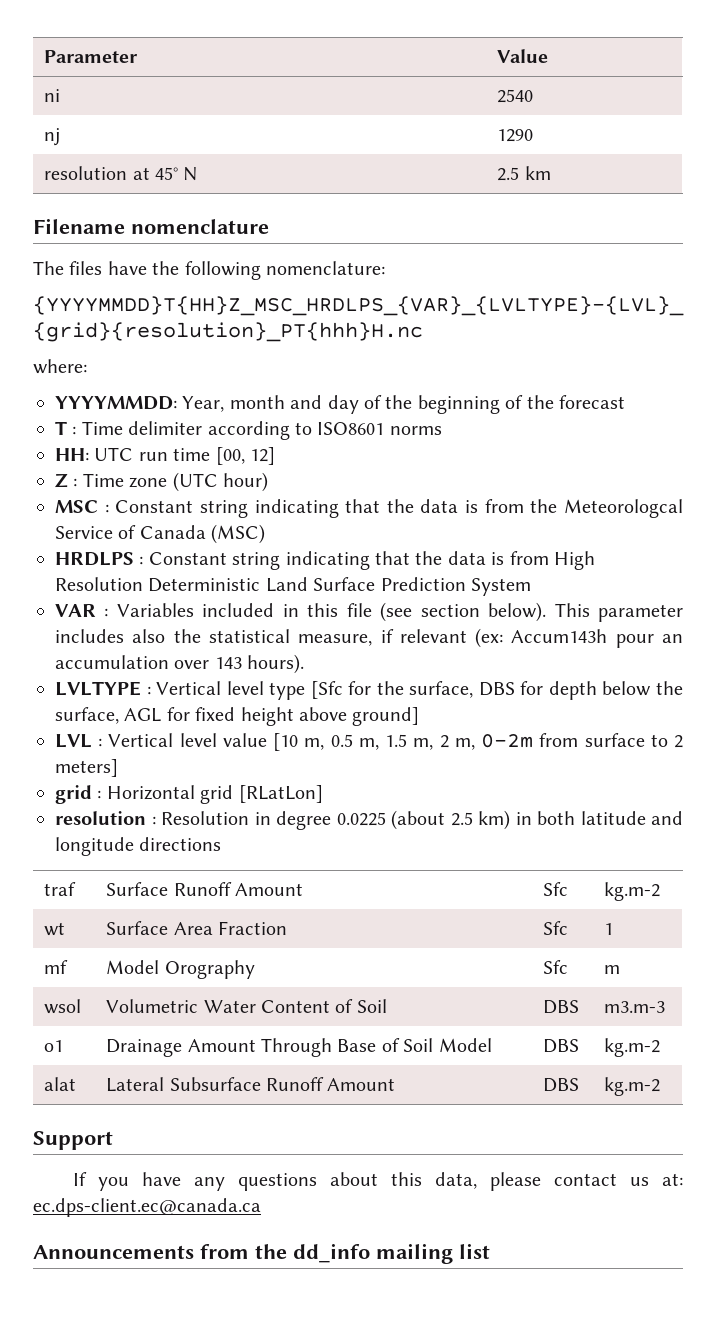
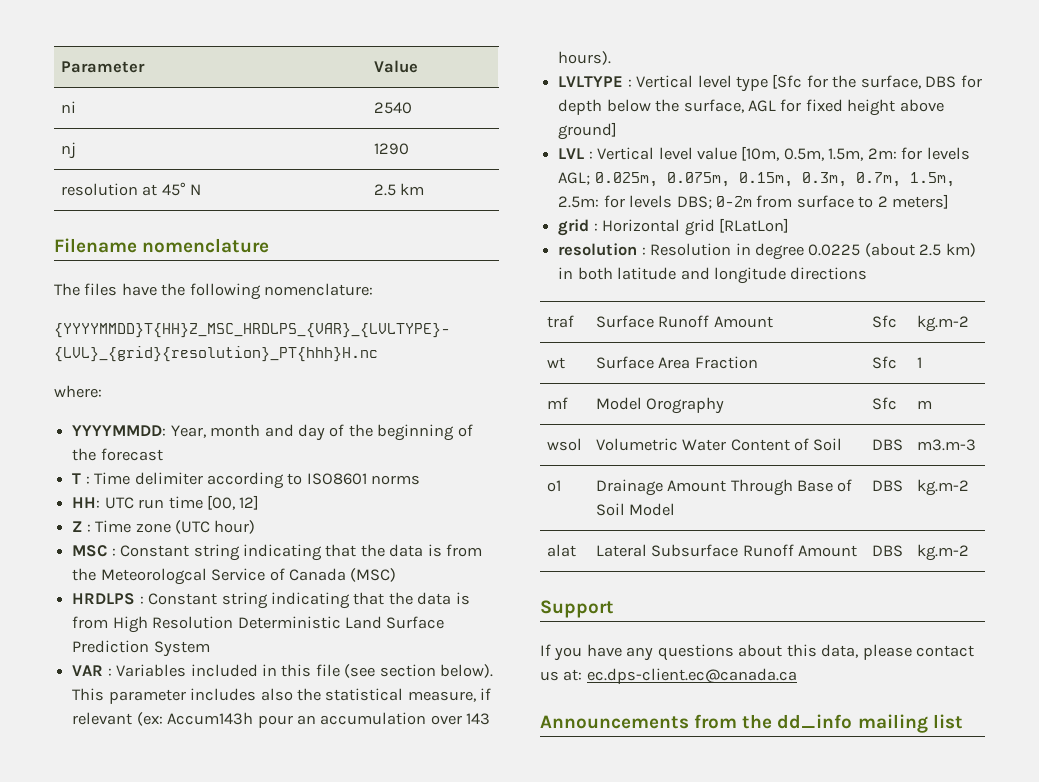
- LVL : Vertical level value [10 m, 0.5 m, 1.5 m, 2 m, 0-2m from surface to 2 meters]
+ LVL : Vertical level value [10m, 0.5m, 1.5m, 2m: for levels AGL; 0.025m, 0.075m, 0.15m, 0.3m, 0.7m, 1.5m, 2.5m: for levels DBS; 0-2m from surface to 2 meters]

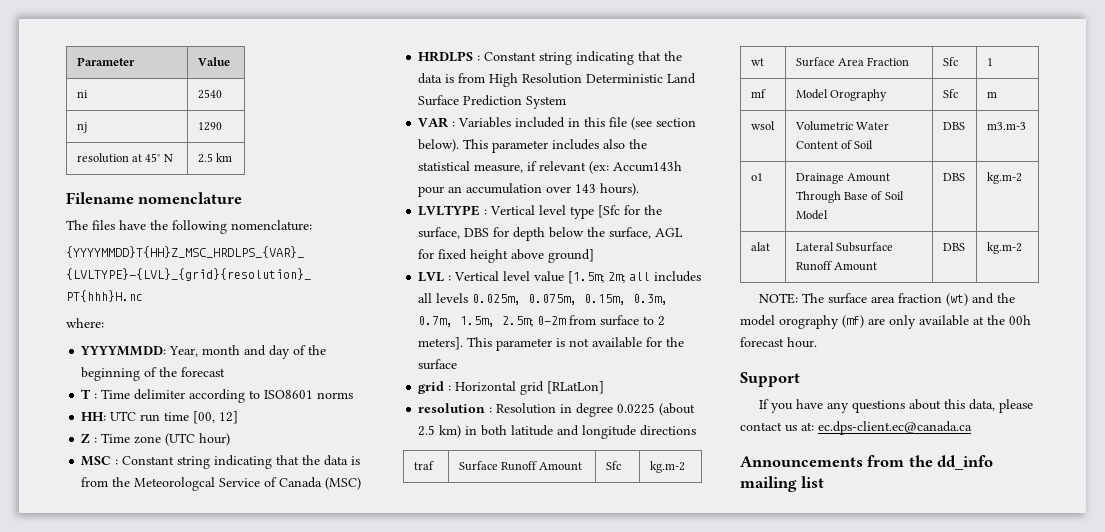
- LVL : Vertical level value [10m, 0.5m, 1.5m, 2m: for levels AGL; 0.025m, 0.075m, 0.15m, 0.3m, 0.7m, 1.5m, 2.5m: for levels DBS; 0-2m from surface to 2 meters]
+ LVL : Vertical level value [1.5m; 2m; all includes all levels 0.025m, 0.075m, 0.15m, 0.3m, 0.7m, 1.5m, 2.5m; 0-2m from surface to 2 meters]. This parameter is not available for the surface
+ NOTE: The surface area fraction (wt) and the model orography (mf) are only available at the 00h forecast hour.

